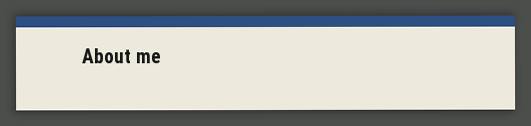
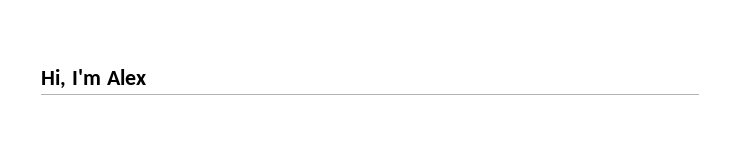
- About me
+ Hi, I'm Alex

